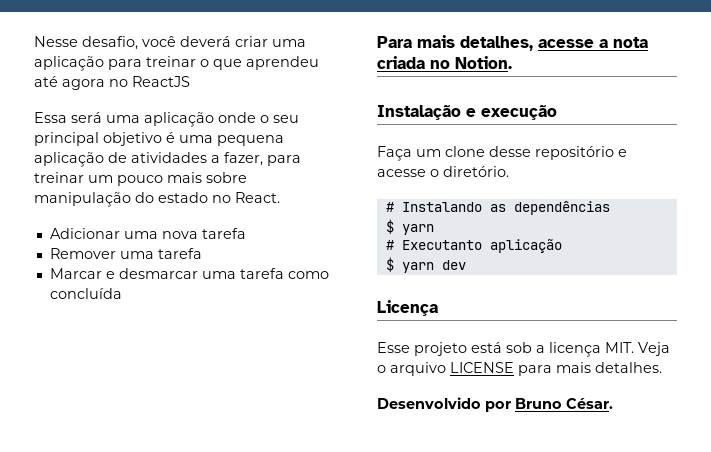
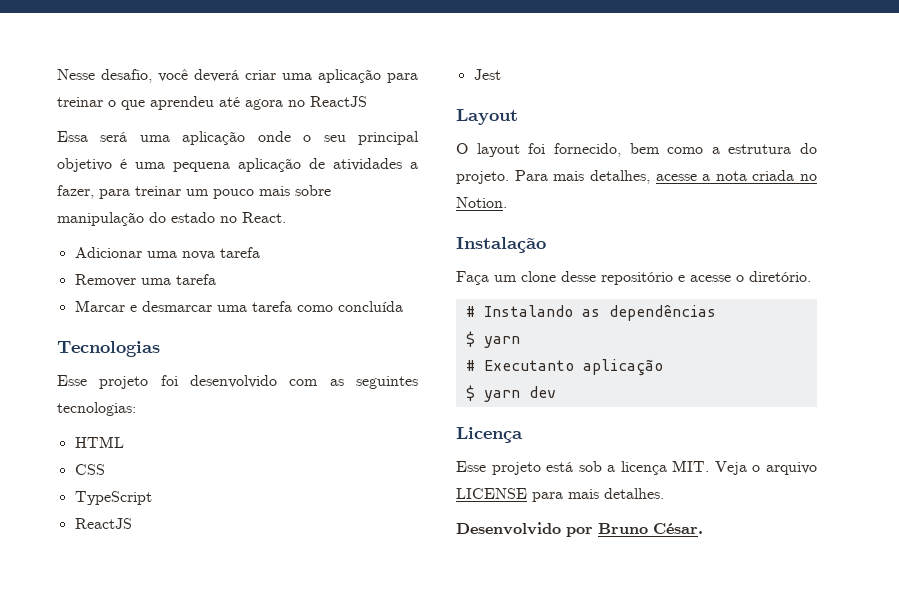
+ Tecnologias
+ Esse projeto foi desenvolvido com as seguintes tecnologias:
+ HTML
+ CSS
+ TypeScript
+ ReactJS
+ Jest
+ Layout
+ O layout foi fornecido, bem como a estrutura do projeto.
- Instalação e execução
+ Instalação

